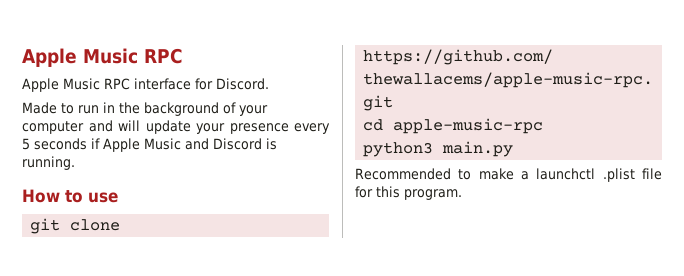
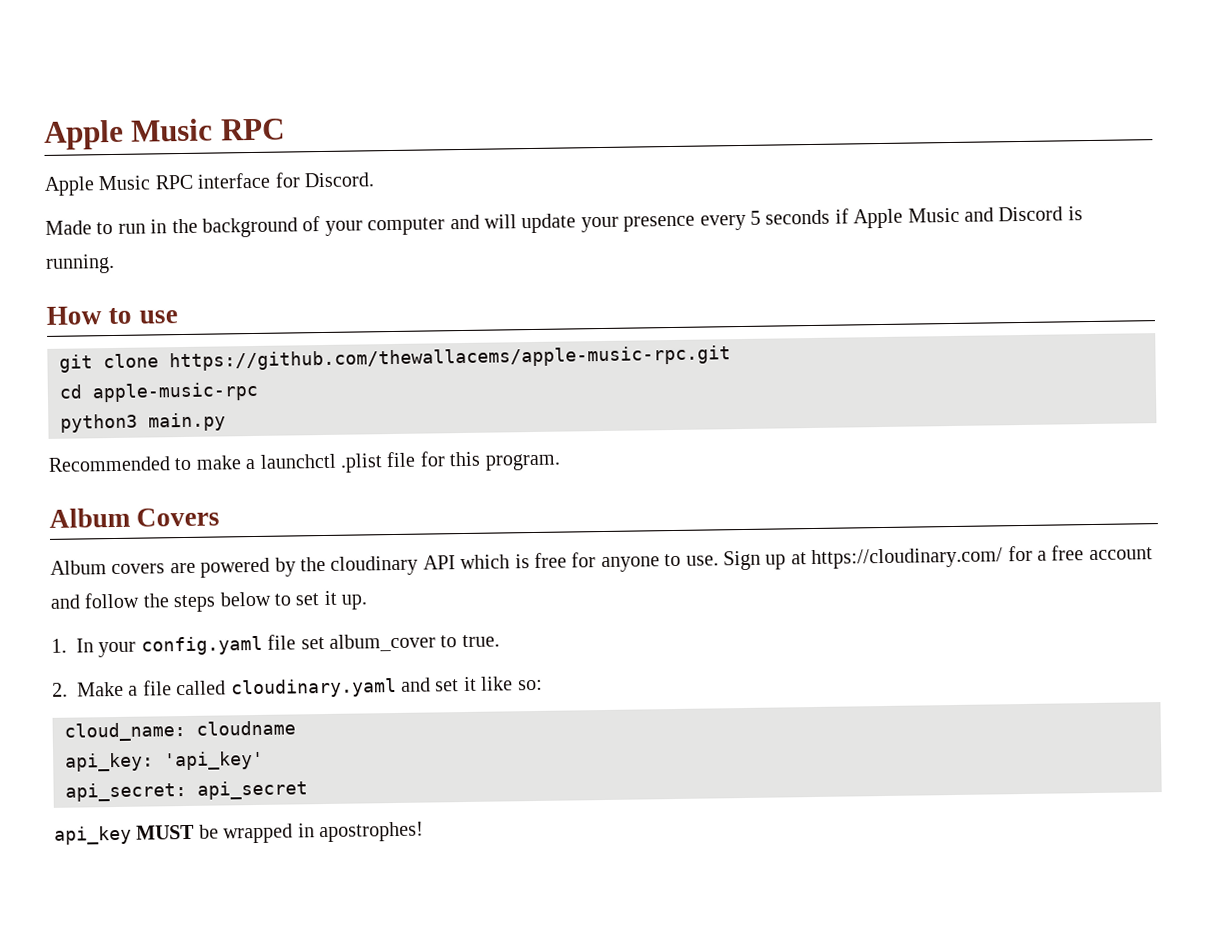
+ Album Covers
+ Album covers are powered by the cloudinary API which is free for anyone to use. Sign up at https://cloudinary.com/ for a free account and follow the steps below to set it up.
+ 1. In your config.yaml file set album_cover to true.
+ 2. Make a file called cloudinary.yaml and set it like so:
+ cloud_name: cloudname
+ api_key: 'api_key'
+ api_secret: api_secret
+ api_key MUST be wrapped in apostrophes!

